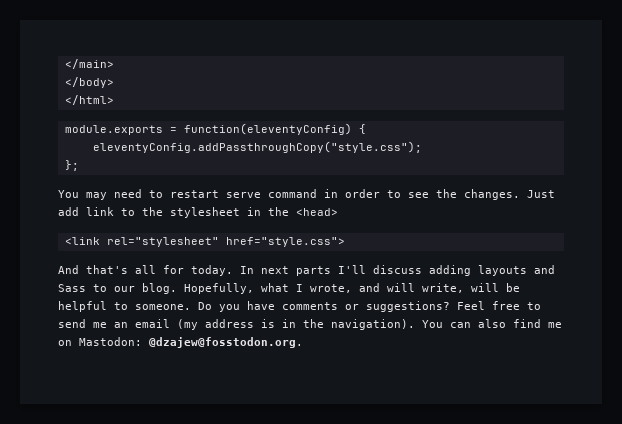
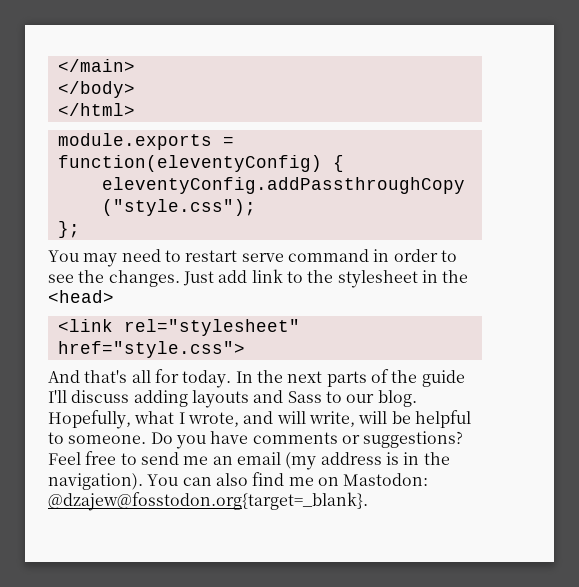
- In next parts I'll discuss adding layouts and Sass to our blog.
+ In the next parts of the guide I'll discuss adding layouts and Sass to our blog.
- You can also find me on Mastodon: @dzajew@fosstodon.org.
+ You can also find me on Mastodon: @dzajew@fosstodon.org{target=_blank}.

